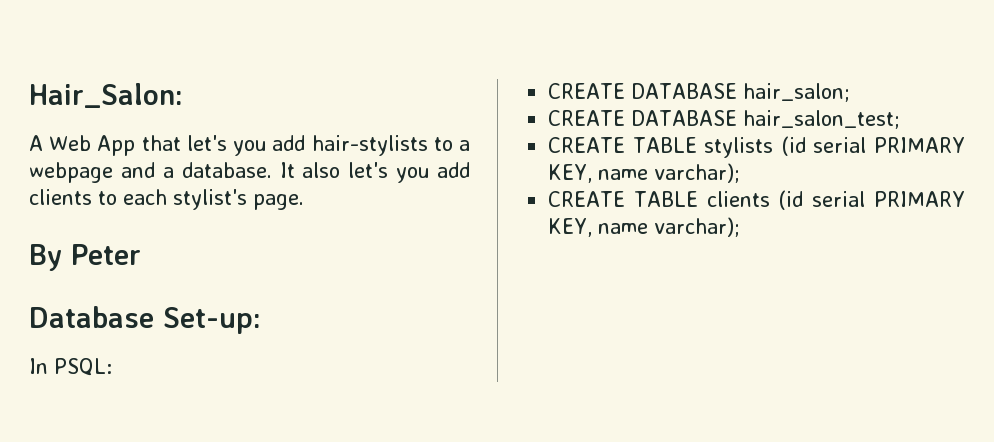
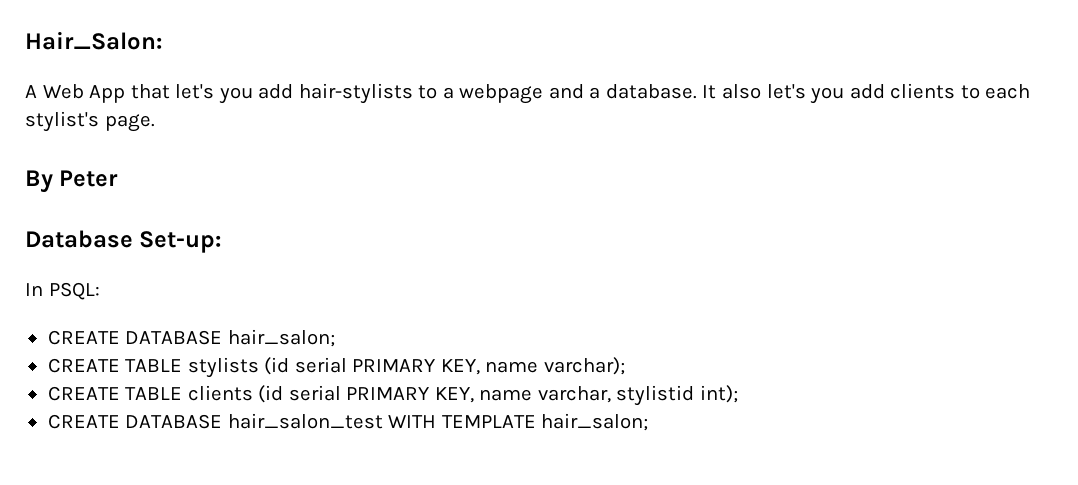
- CREATE DATABASE hair_salon_test;
- CREATE TABLE clients (id serial PRIMARY KEY, name varchar);
+ CREATE TABLE clients (id serial PRIMARY KEY, name varchar, stylistid int);
+ CREATE DATABASE hair_salon_test WITH TEMPLATE hair_salon;

